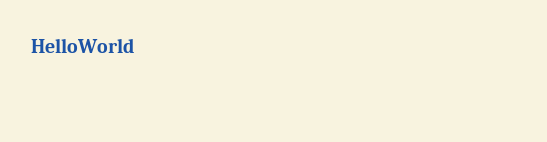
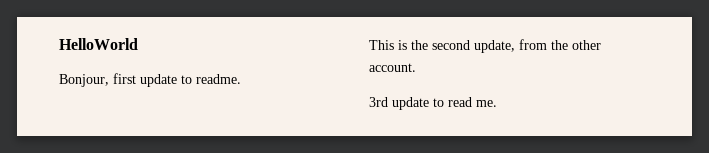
+ Bonjour, first update to readme.
+ This is the second update, from the other account.
+ 3rd update to read me.

